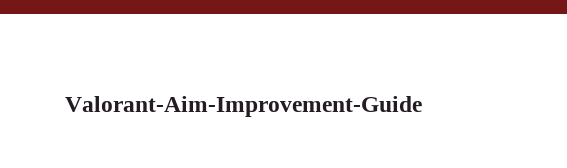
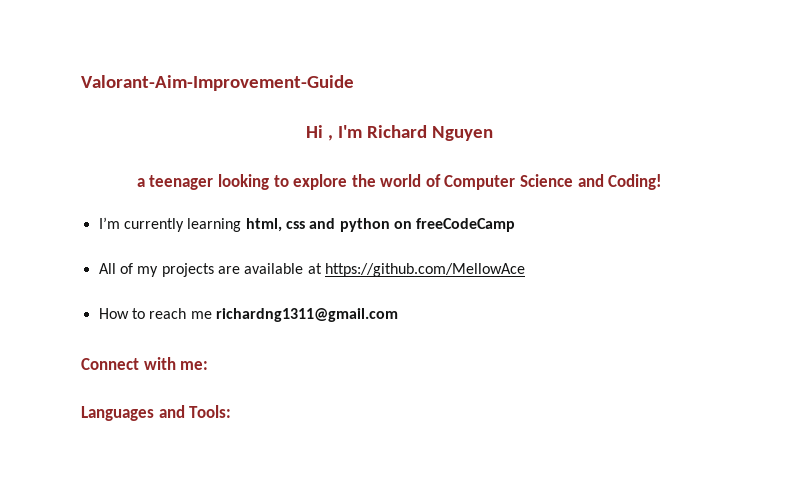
+ Hi , I'm Richard Nguyen
+ a teenager looking to explore the world of Computer Science and Coding!
+ I’m currently learning html, css and python on freeCodeCamp
+ All of my projects are available at https://github.com/MellowAce
+ How to reach me richardng1311@gmail.com
+ Connect with me:
+ Languages and Tools:

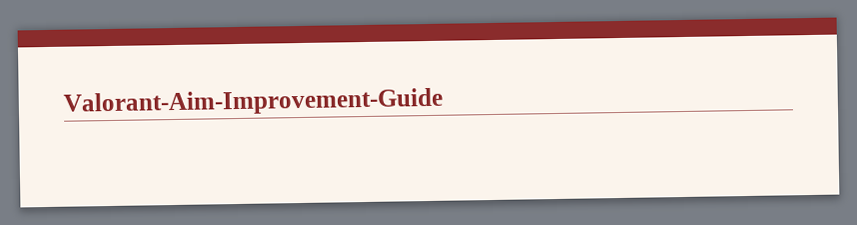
- Hi , I'm Richard Nguyen
- a teenager looking to explore the world of Computer Science and Coding!
- I’m currently learning html, css and python on freeCodeCamp
- All of my projects are available at https://github.com/MellowAce
- How to reach me richardng1311@gmail.com
- Connect with me:
- Languages and Tools:

